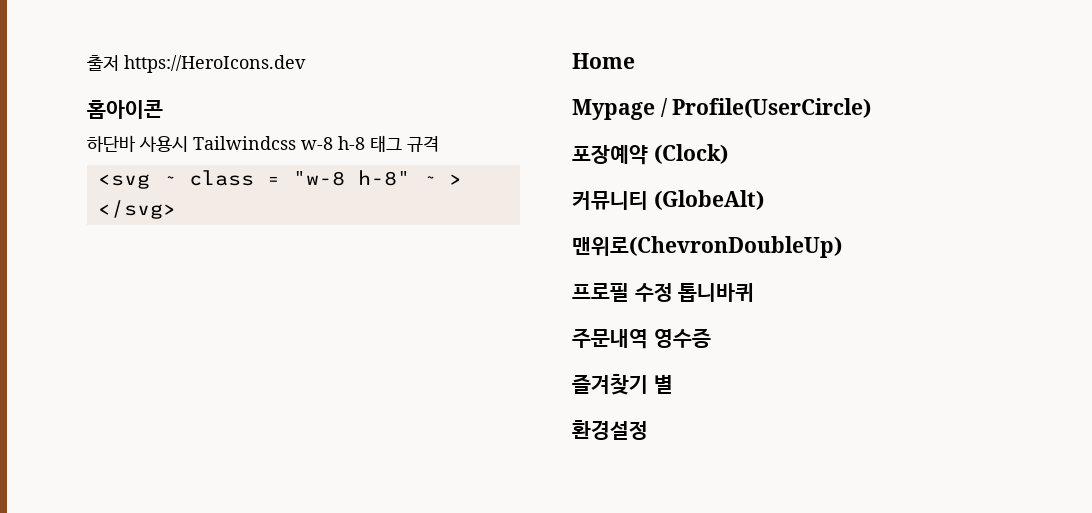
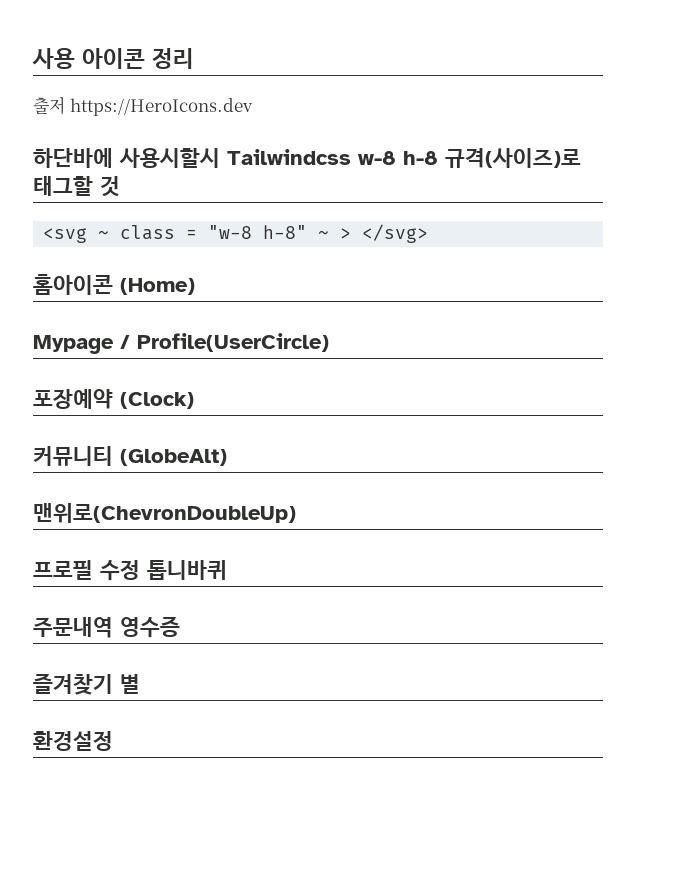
+ 사용 아이콘 정리
- 홈아이콘
- 하단바 사용시 Tailwindcss w-8 h-8 태그 규격
+ 하단바에 사용시할시 Tailwindcss w-8 h-8 규격(사이즈)로 태그할 것
- Home
+ 홈아이콘 (Home)

